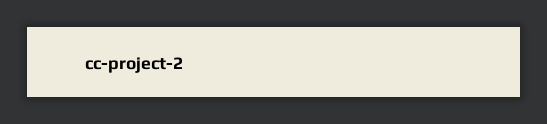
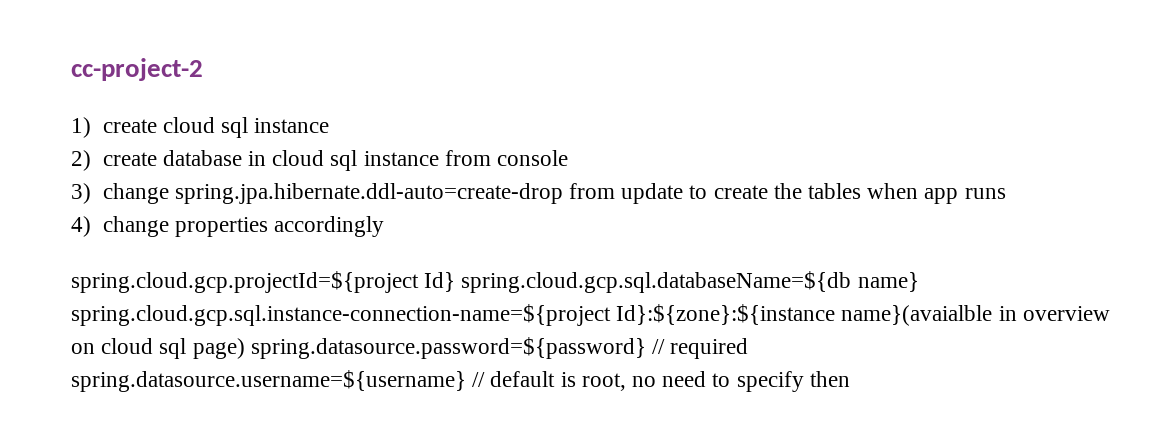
+ 1) create cloud sql instance
+ 2) create database in cloud sql instance from console
+ 3) change spring.jpa.hibernate.ddl-auto=create-drop from update to create the tables when app runs
+ 4) change properties accordingly
+ spring.cloud.gcp.projectId=${project Id} spring.cloud.gcp.sql.databaseName=${db name} spring.cloud.gcp.sql.instance-connection-name=${project Id}:${zone}:${instance name}(avaialble in overview on cloud sql page) spring.datasource.password=${password} // required spring.datasource.username=${username} // default is root, no need to specify then

